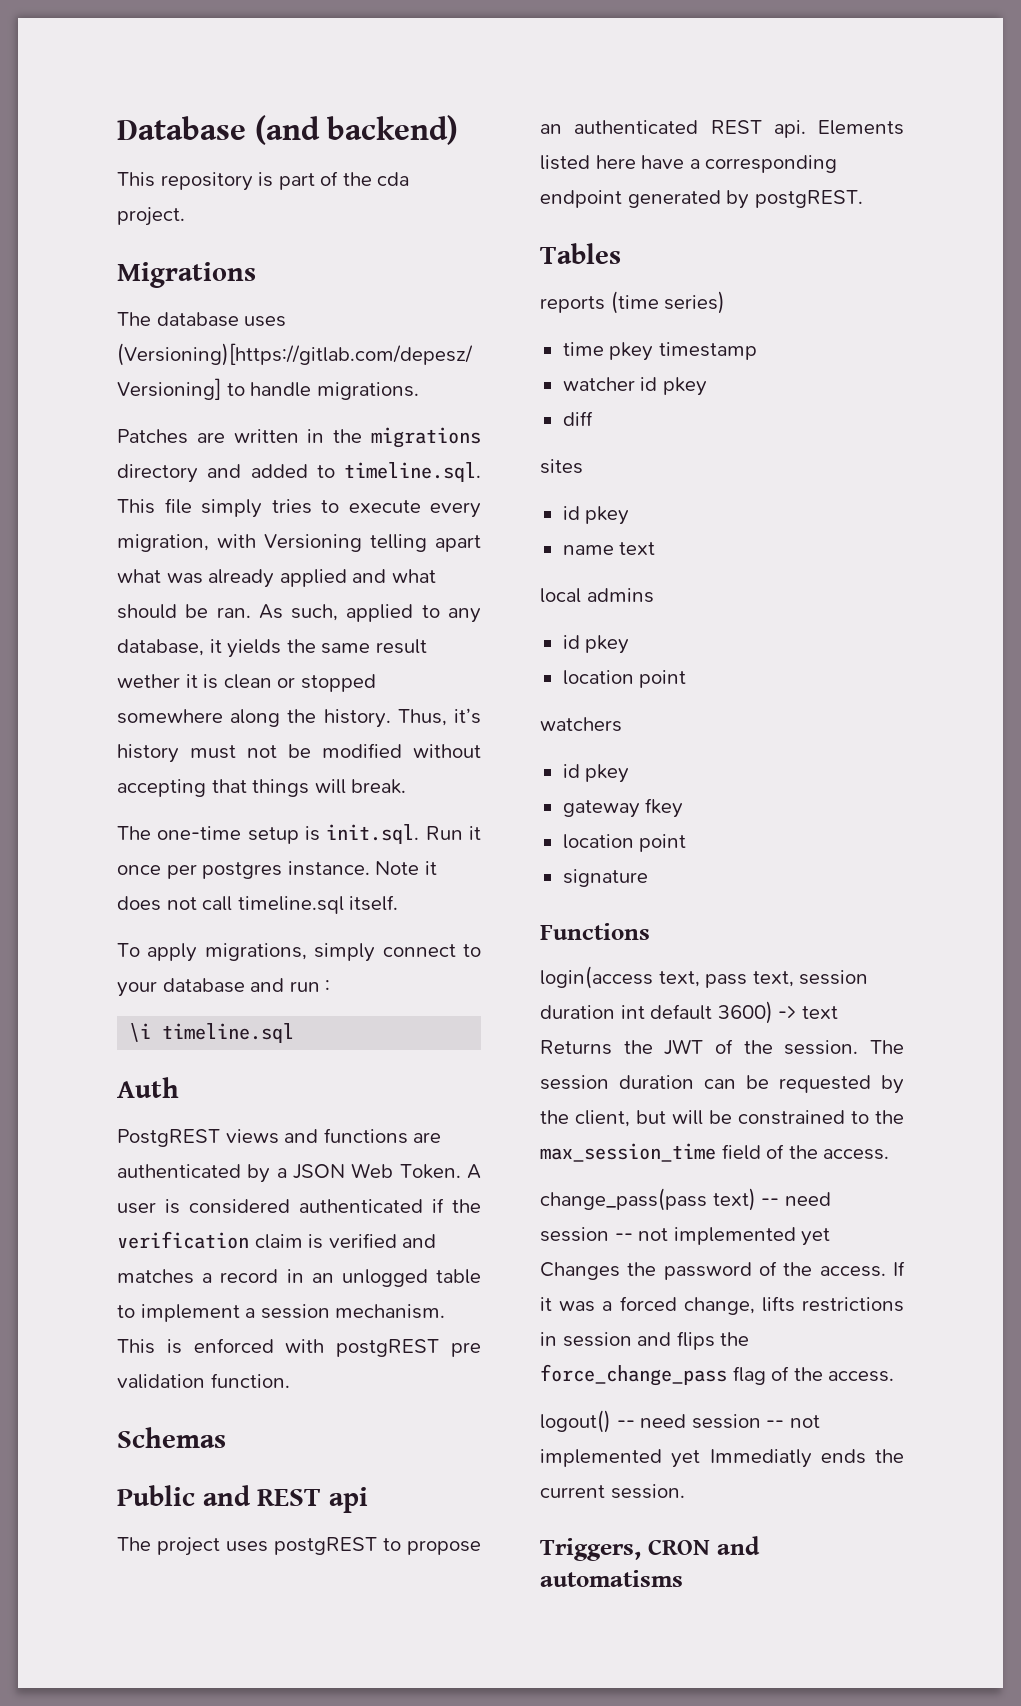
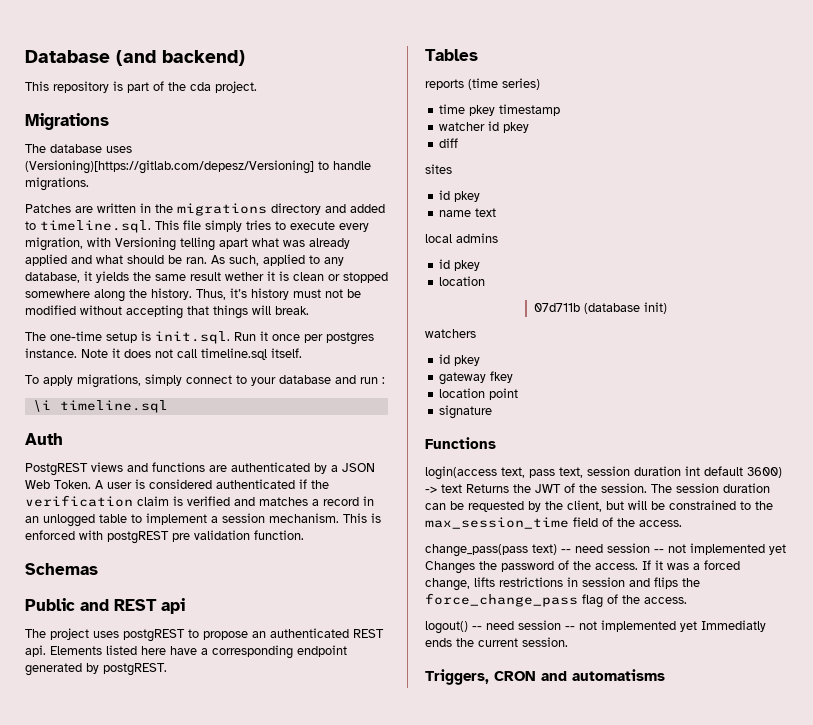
  local admins
  id pkey
- location point
+ location
+ 07d711b (database init)

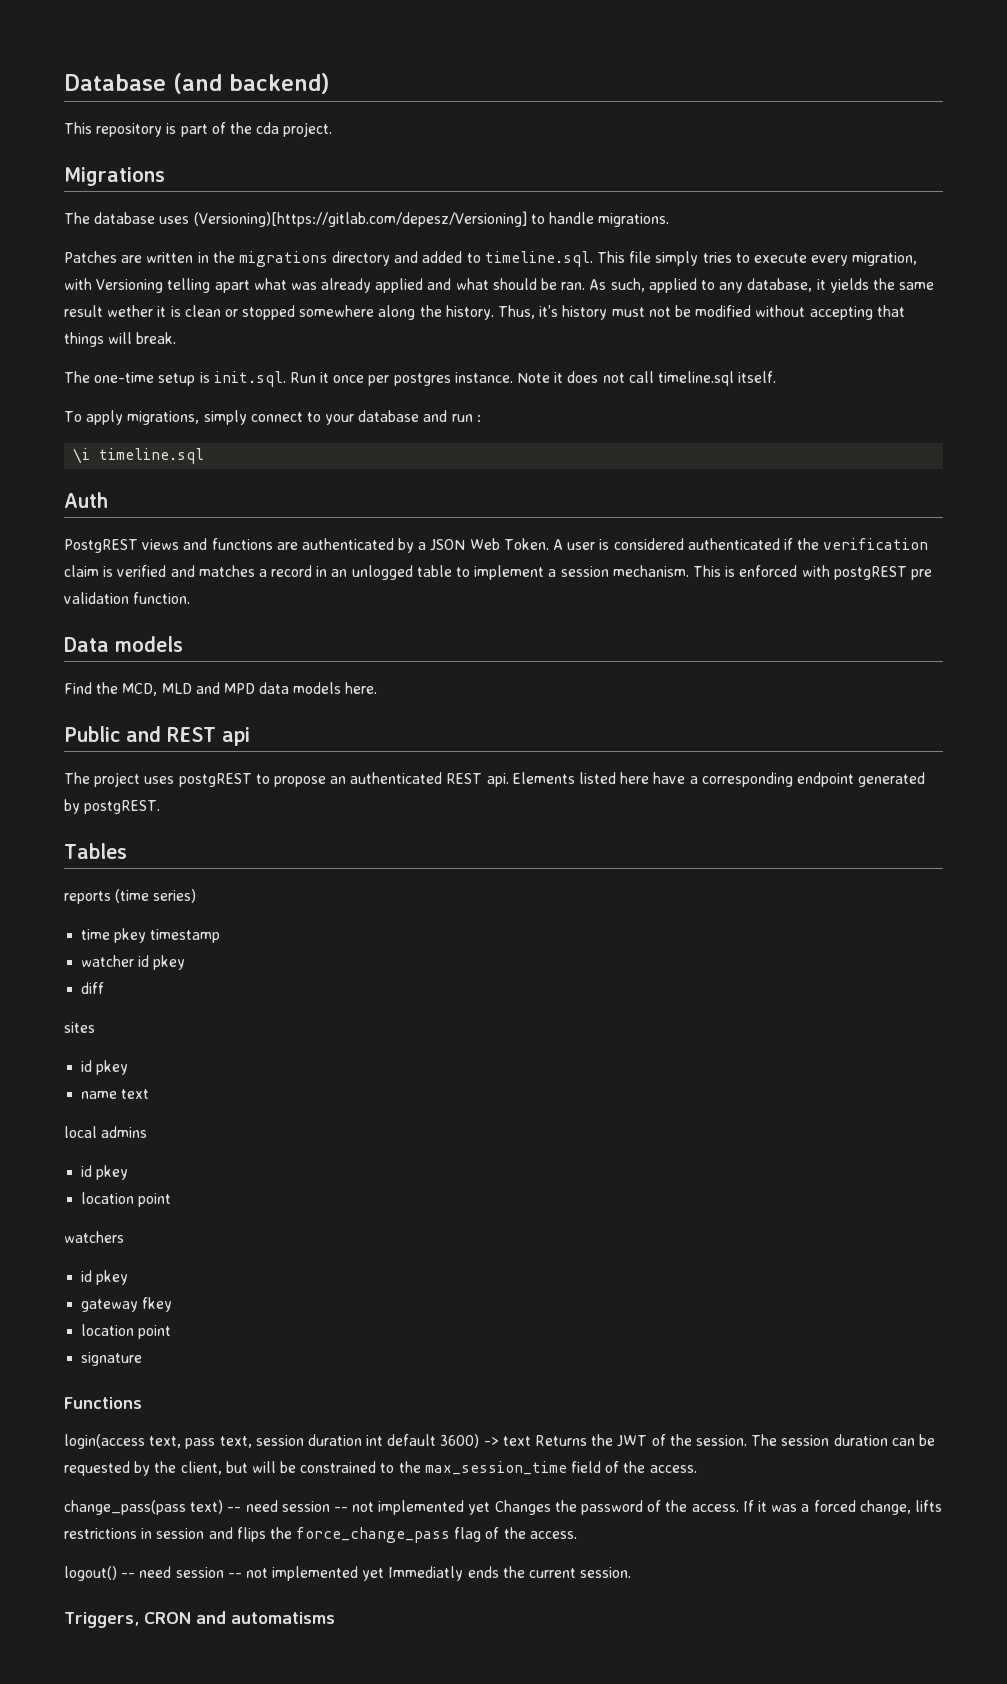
- Schemas
+ Data models
+ Find the MCD, MLD and MPD data models here.
  local admins
  id pkey
- location
- 07d711b (database init)
+ location point

